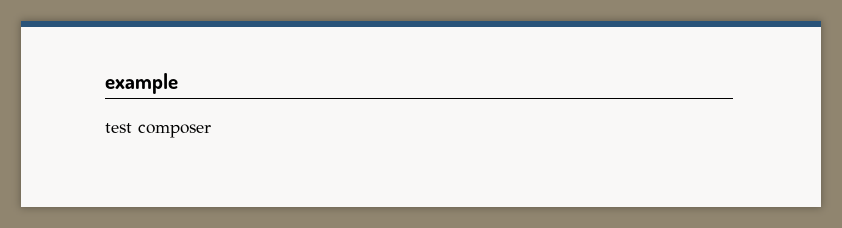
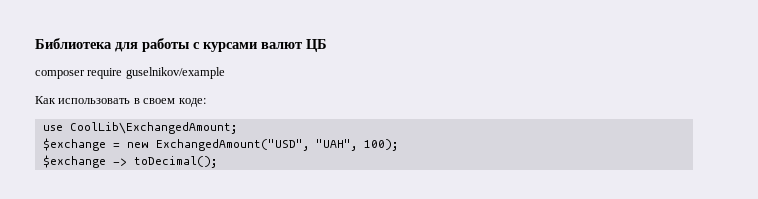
- example
- test composer
+ Библиотека для работы с курсами валют ЦБ
+ composer require guselnikov/example
+ Как использовать в своем коде:
+ use CoolLib\ExchangedAmount;
+ $exchange = new ExchangedAmount("USD", "UAH", 100);
+ $exchange -> toDecimal();

